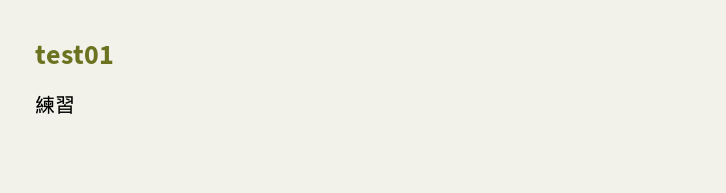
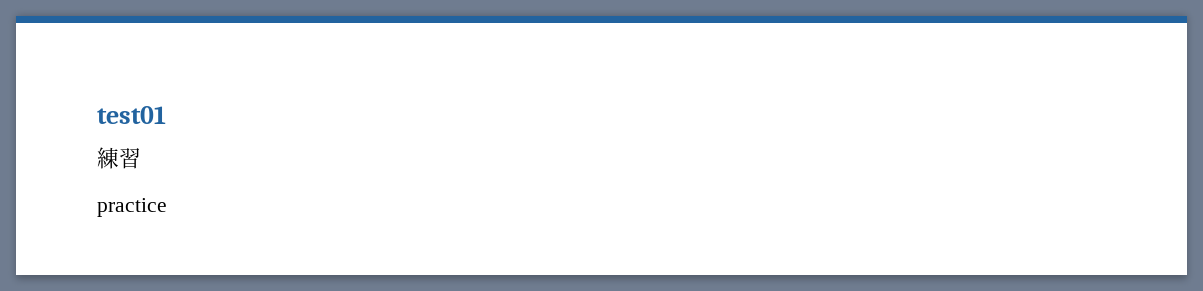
+ practice

